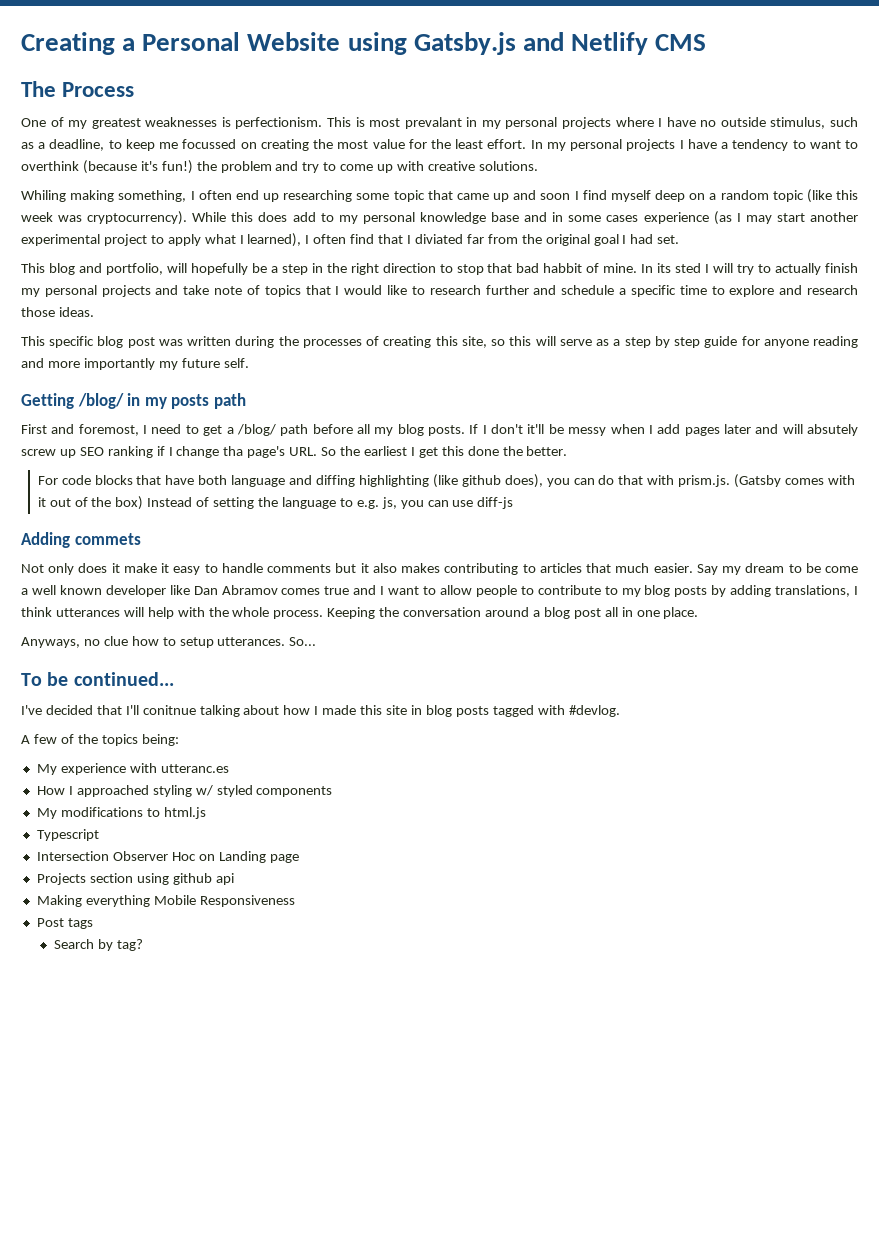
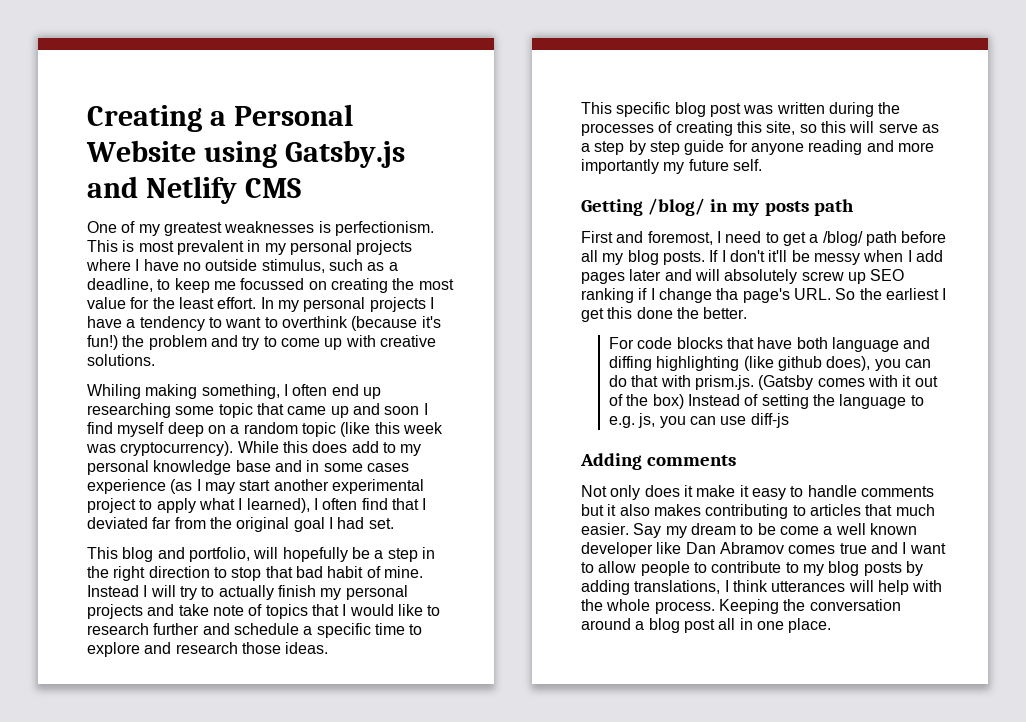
- The Process
- This is most prevalant in my personal projects where I have no outside stimulus, such as a deadline, to keep me focussed on creating the most value for the least effort.
+ This is most prevalent in my personal projects where I have no outside stimulus, such as a deadline, to keep me focussed on creating the most value for the least effort.
- While this does add to my personal knowledge base and in some cases experience (as I may start another experimental project to apply what I learned), I often find that I diviated far from the original goal I had set.
+ While this does add to my personal knowledge base and in some cases experience (as I may start another experimental project to apply what I learned), I often find that I deviated far from the original goal I had set.
- This blog and portfolio, will hopefully be a step in the right direction to stop that bad habbit of mine.
+ This blog and portfolio, will hopefully be a step in the right direction to stop that bad habit of mine.
- In its sted I will try to actually finish my personal projects and take note of topics that I would like to research further and schedule a specific time to explore and research those ideas.
+ Instead I will try to actually finish my personal projects and take note of topics that I would like to research further and schedule a specific time to explore and research those ideas.
- If I don't it'll be messy when I add pages later and will absutely screw up SEO ranking if I change tha page's URL. So the earliest I get this done the better.
+ If I don't it'll be messy when I add pages later and will absolutely screw up SEO ranking if I change tha page's URL. So the earliest I get this done the better.
- Adding commets
+ Adding comments
- Anyways, no clue how to setup utterances. So...
- To be continued...
- I've decided that I'll conitnue talking about how I made this site in blog posts tagged with #devlog.
- A few of the topics being:
- My experience with utteranc.es
- How I approached styling w/ styled components
- My modifications to html.js
- Typescript
- Intersection Observer Hoc on Landing page
- Projects section using github api
- Making everything Mobile Responsiveness
- Post tags
- Search by tag?

